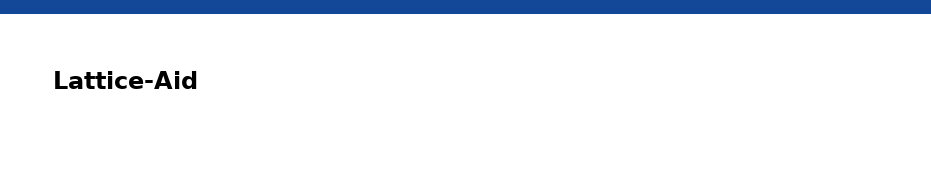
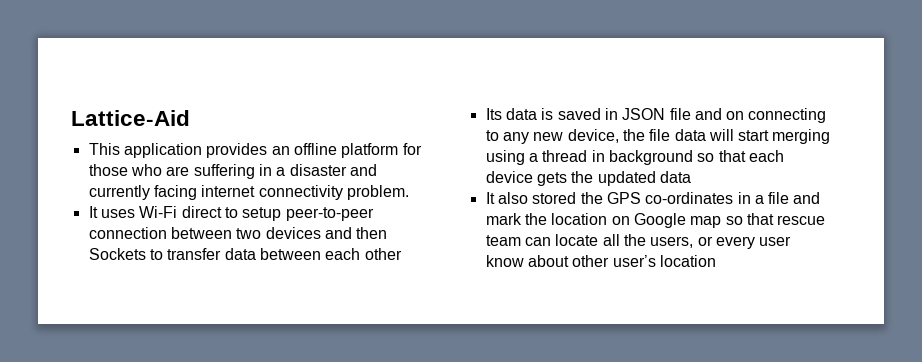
+ This application provides an offline platform for those who are suffering in a disaster and currently facing internet connectivity problem.
+ It uses Wi-Fi direct to setup peer-to-peer connection between two devices and then Sockets to transfer data between each other
+ Its data is saved in JSON file and on connecting to any new device, the file data will start merging using a thread in background so that each device gets the updated data
+ It also stored the GPS co-ordinates in a file and mark the location on Google map so that rescue team can locate all the users, or every user know about other user’s location

